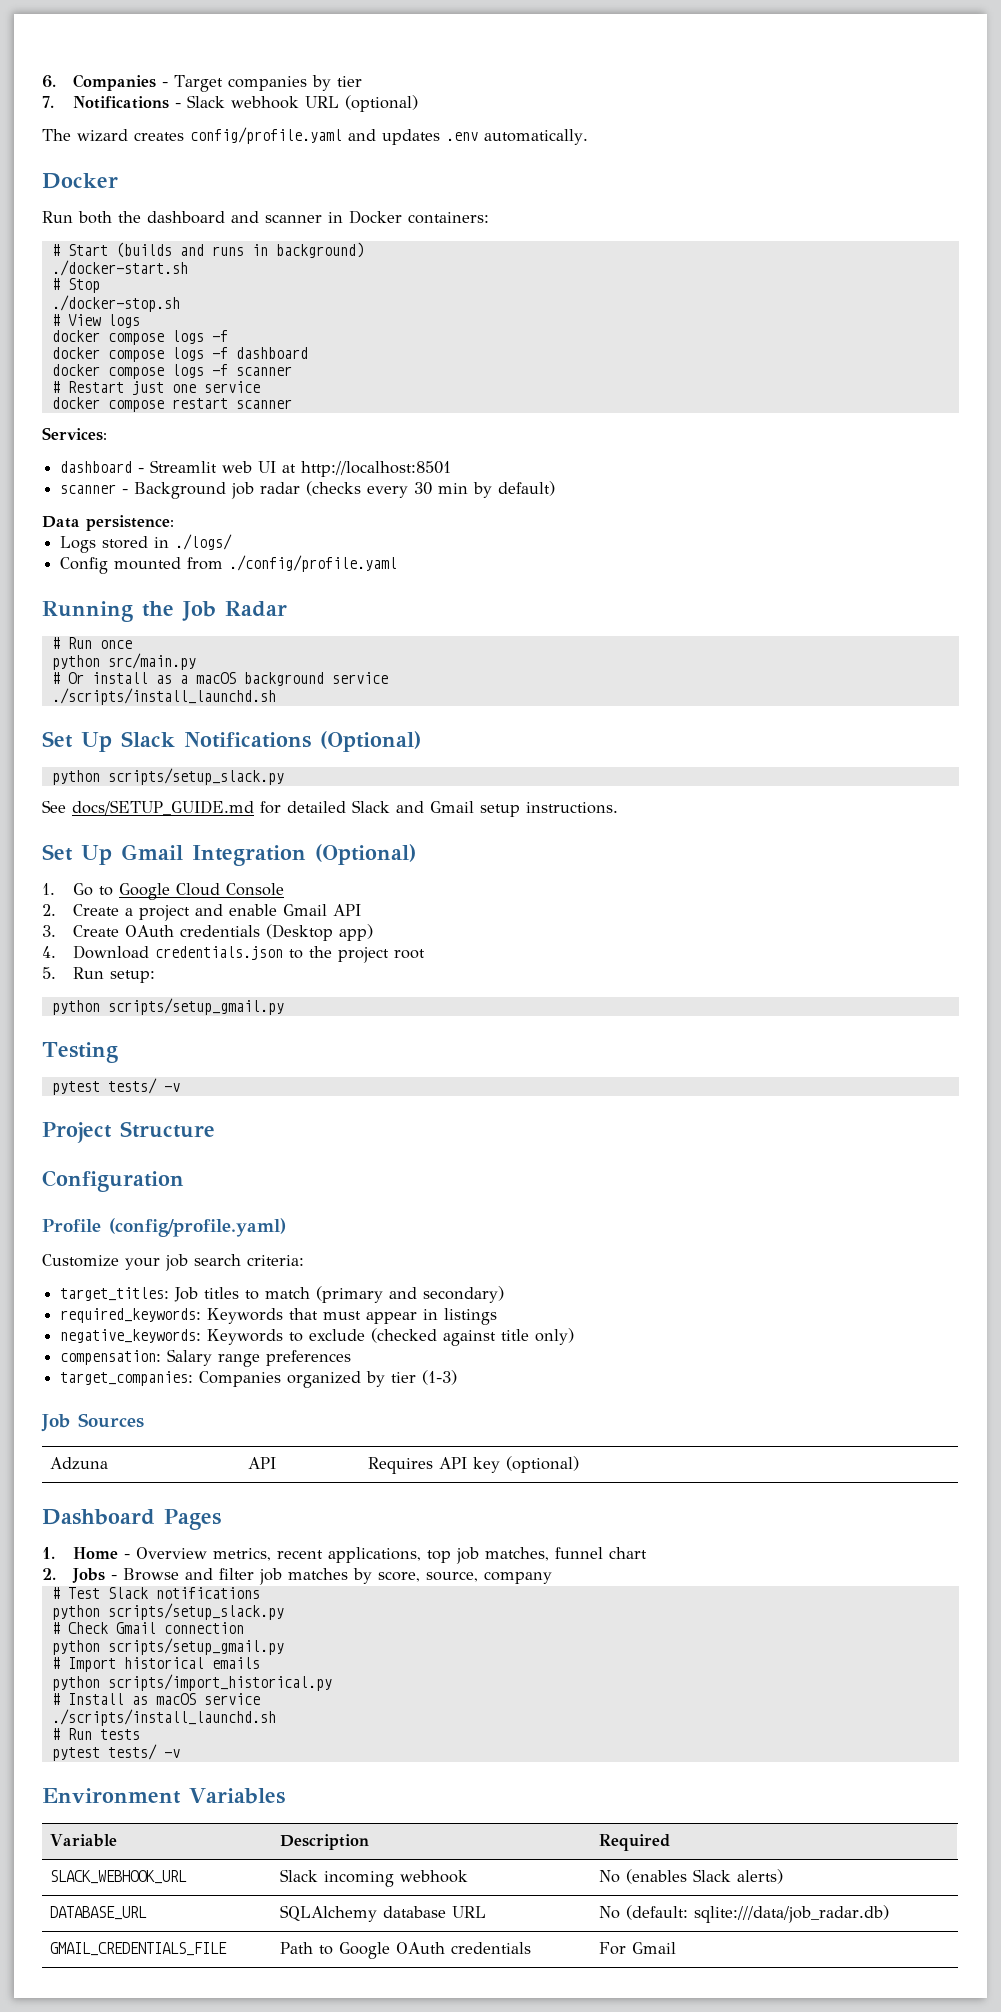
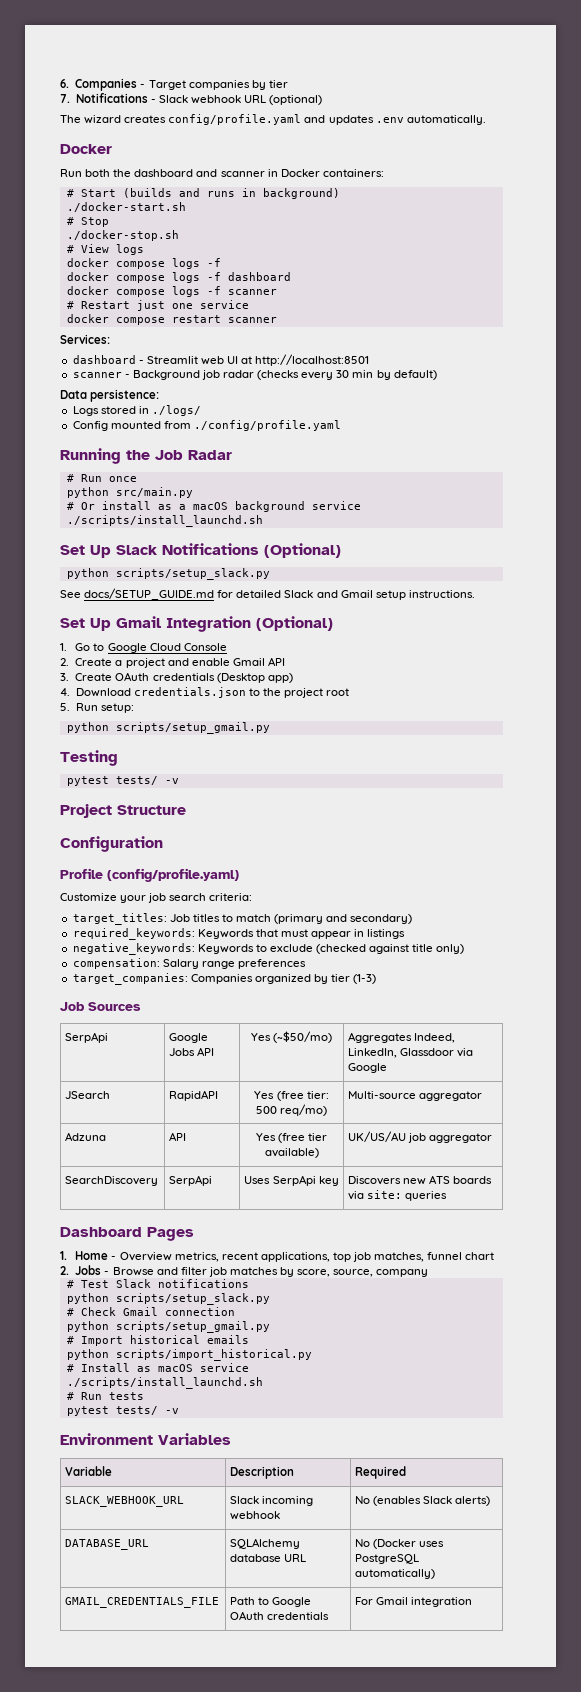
- Adzuna | API | Requires API key (optional)
+ SerpApi | Google Jobs API | Yes (~$50/mo) | Aggregates Indeed, LinkedIn, Glassdoor via Google
+ JSearch | RapidAPI | Yes (free tier: 500 req/mo) | Multi-source aggregator
+ Adzuna | API | Yes (free tier available) | UK/US/AU job aggregator
+ SearchDiscovery | SerpApi | Uses SerpApi key | Discovers new ATS boards via site: queries
- DATABASE_URL | SQLAlchemy database URL | No (default: sqlite:///data/job_radar.db)
+ DATABASE_URL | SQLAlchemy database URL | No (Docker uses PostgreSQL automatically)
- GMAIL_CREDENTIALS_FILE | Path to Google OAuth credentials | For Gmail
+ GMAIL_CREDENTIALS_FILE | Path to Google OAuth credentials | For Gmail integration

